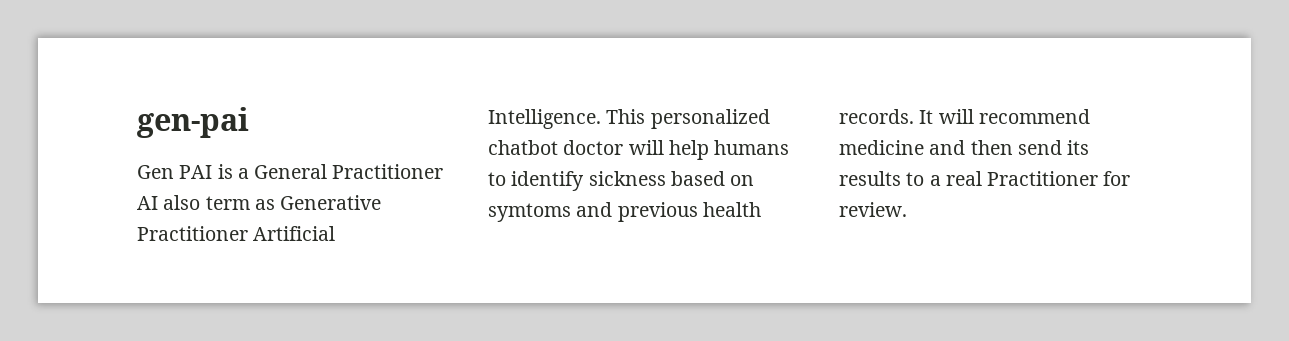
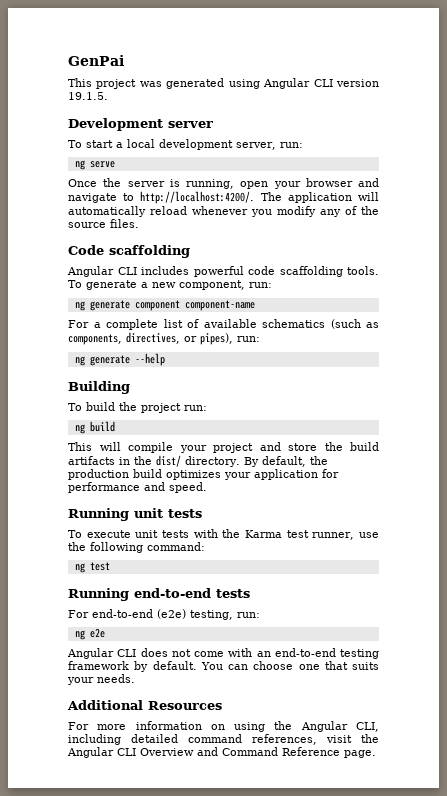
- gen-pai
- Gen PAI is a General Practitioner AI also term as Generative Practitioner Artificial Intelligence. This personalized chatbot doctor will help humans to identify sickness based on symtoms and previous health records. It will recommend medicine and then send its results to a real Practitioner for review.
+ GenPai
+ This project was generated using Angular CLI version 19.1.5.
+ Development server
+ To start a local development server, run:
+ ng serve
+ Once the server is running, open your browser and navigate to http://localhost:4200/. The application will automatically reload whenever you modify any of the source files.
+ Code scaffolding
+ Angular CLI includes powerful code scaffolding tools. To generate a new component, run:
+ ng generate component component-name
+ For a complete list of available schematics (such as components, directives, or pipes), run:
+ ng generate --help
+ Building
+ To build the project run:
+ ng build
+ This will compile your project and store the build artifacts in the dist/ directory. By default, the production build optimizes your application for performance and speed.
+ Running unit tests
+ To execute unit tests with the Karma test runner, use the following command:
+ ng test
+ Running end-to-end tests
+ For end-to-end (e2e) testing, run:
+ ng e2e
+ Angular CLI does not come with an end-to-end testing framework by default. You can choose one that suits your needs.
+ Additional Resources
+ For more information on using the Angular CLI, including detailed command references, visit the Angular CLI Overview and Command Reference page.

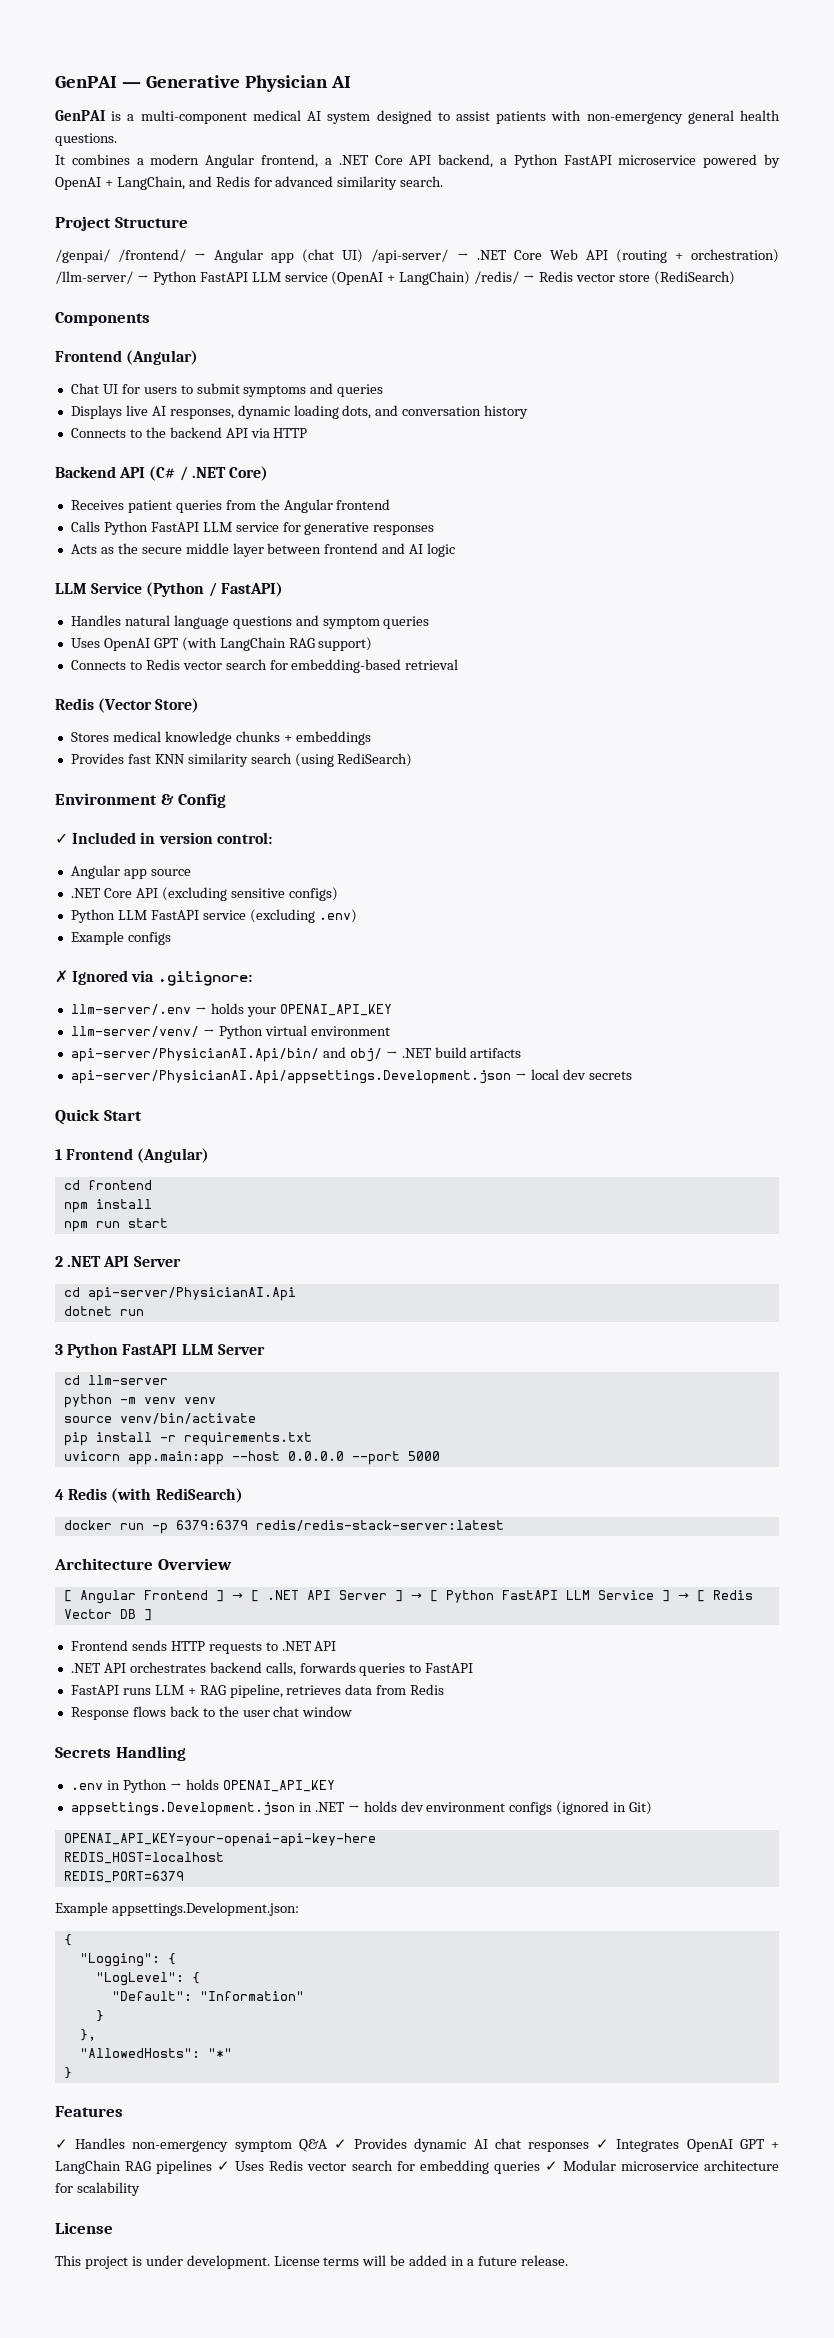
- GenPai
- This project was generated using Angular CLI version 19.1.5.
- Development server
- To start a local development server, run:
- ng serve
- Once the server is running, open your browser and navigate to http://localhost:4200/. The application will automatically reload whenever you modify any of the source files.
- Code scaffolding
- Angular CLI includes powerful code scaffolding tools. To generate a new component, run:
- ng generate component component-name
- For a complete list of available schematics (such as components, directives, or pipes), run:
- ng generate --help
- Building
- To build the project run:
- ng build
- This will compile your project and store the build artifacts in the dist/ directory. By default, the production build optimizes your application for performance and speed.
- Running unit tests
- To execute unit tests with the Karma test runner, use the following command:
- ng test
- Running end-to-end tests
- For end-to-end (e2e) testing, run:
- ng e2e
- Angular CLI does not come with an end-to-end testing framework by default. You can choose one that suits your needs.
- Additional Resources
- For more information on using the Angular CLI, including detailed command references, visit the Angular CLI Overview and Command Reference page.
+ GenPAI — Generative Physician AI
+ GenPAI is a multi-component medical AI system designed to assist patients with non-emergency general health questions.
+ It combines a modern Angular frontend, a .NET Core API backend, a Python FastAPI microservice powered by OpenAI + LangChain, and Redis for advanced similarity search.
+ Project Structure
+ /genpai/ /frontend/ → Angular app (chat UI) /api-server/ → .NET Core Web API (routing + orchestration) /llm-server/ → Python FastAPI LLM service (OpenAI + LangChain) /redis/ → Redis vector store (RediSearch)
+ Components
+ Frontend (Angular)
+ Chat UI for users to submit symptoms and queries
+ Displays live AI responses, dynamic loading dots, and conversation history
+ Connects to the backend API via HTTP
+ Backend API (C# / .NET Core)
+ Receives patient queries from the Angular frontend
+ Calls Python FastAPI LLM service for generative responses
+ Acts as the secure middle layer between frontend and AI logic
+ LLM Service (Python / FastAPI)
+ Handles natural language questions and symptom queries
+ Uses OpenAI GPT (with LangChain RAG support)
+ Connects to Redis vector search for embedding-based retrieval
+ Redis (Vector Store)
+ Stores medical knowledge chunks + embeddings
+ Provides fast KNN similarity search (using RediSearch)
+ Environment & Config
+ ✓ Included in version control:
+ Angular app source
+ .NET Core API (excluding sensitive configs)
+ Python LLM FastAPI service (excluding .env)
+ Example configs
+ ✗ Ignored via .gitignore:
+ llm-server/.env → holds your OPENAI_API_KEY
+ llm-server/venv/ → Python virtual environment
+ api-server/PhysicianAI.Api/bin/ and obj/ → .NET build artifacts
+ api-server/PhysicianAI.Api/appsettings.Development.json → local dev secrets
+ Quick Start
+ 1 Frontend (Angular)
+ cd frontend
+ npm install
+ npm run start
+ 2 .NET API Server
+ cd api-server/PhysicianAI.Api
+ dotnet run
+ 3 Python FastAPI LLM Server
+ cd llm-server
+ python -m venv venv
+ source venv/bin/activate
+ pip install -r requirements.txt
+ uvicorn app.main:app --host 0.0.0.0 --port 5000
+ 4 Redis (with RediSearch)
+ docker run -p 6379:6379 redis/redis-stack-server:latest
+ Architecture Overview
+ [ Angular Frontend ] → [ .NET API Server ] → [ Python FastAPI LLM Service ] → [ Redis Vector DB ]
+ Frontend sends HTTP requests to .NET API
+ .NET API orchestrates backend calls, forwards queries to FastAPI
+ FastAPI runs LLM + RAG pipeline, retrieves data from Redis
+ Response flows back to the user chat window
+ Secrets Handling
+ .env in Python → holds OPENAI_API_KEY
+ appsettings.Development.json in .NET → holds dev environment configs (ignored in Git)
+ OPENAI_API_KEY=your-openai-api-key-here
+ REDIS_HOST=localhost
+ REDIS_PORT=6379
+ Example appsettings.Development.json:
+ {
+ "Logging": {
+ "LogLevel": {
+ "Default": "Information"
+ }
+ },
+ "AllowedHosts": "*"
+ }
+ Features
+ ✓ Handles non-emergency symptom Q&A ✓ Provides dynamic AI chat responses ✓ Integrates OpenAI GPT + LangChain RAG pipelines ✓ Uses Redis vector search for embedding queries ✓ Modular microservice architecture for scalability
+ License
+ This project is under development. License terms will be added in a future release.

